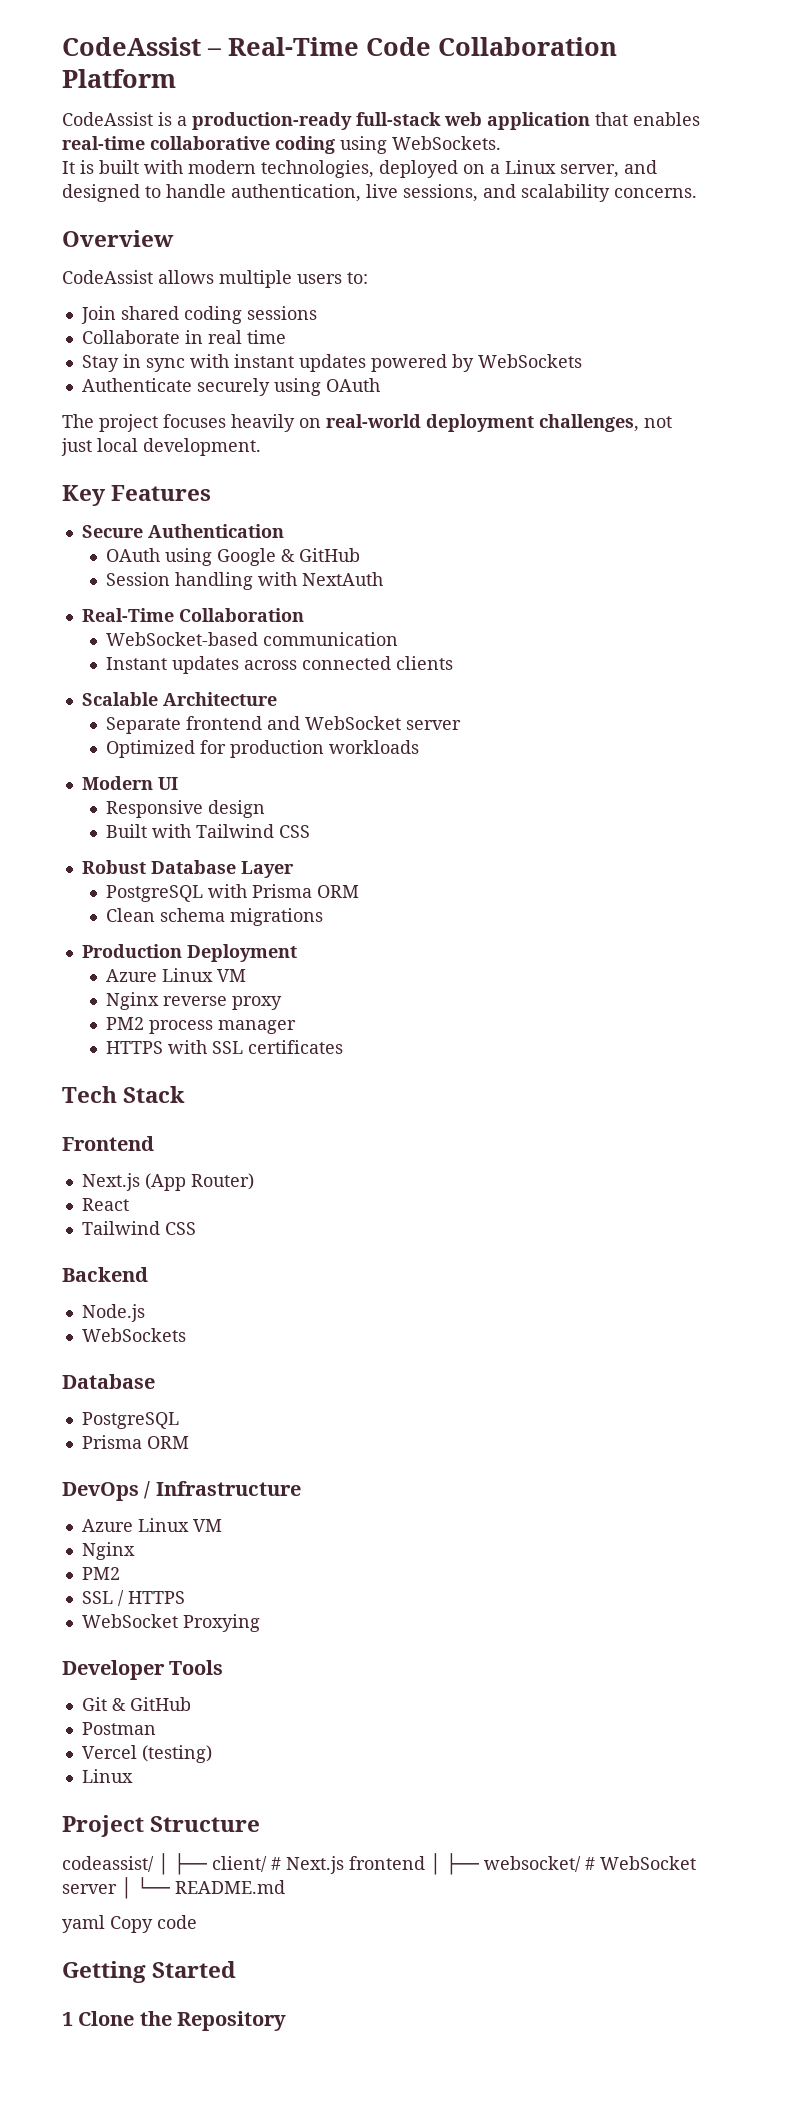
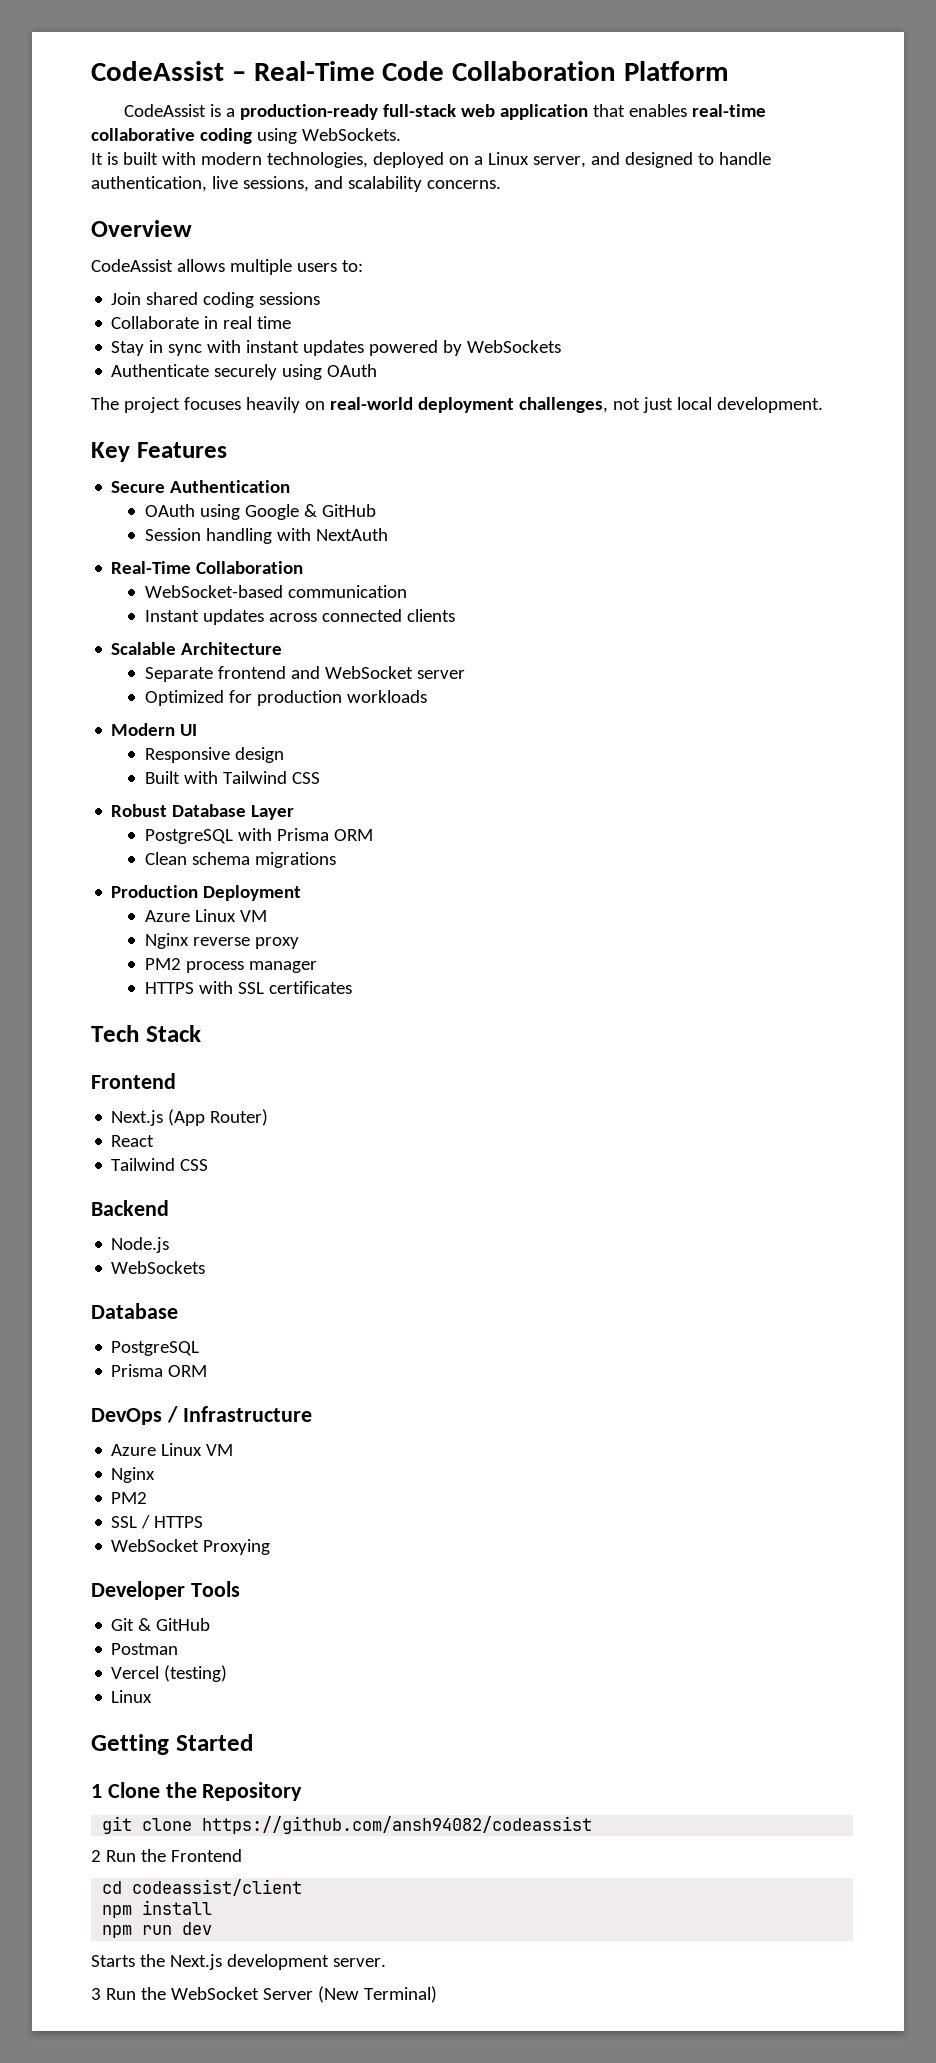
- Project Structure
- codeassist/ │ ├── client/ # Next.js frontend │ ├── websocket/ # WebSocket server │ └── README.md
- yaml Copy code
+ git clone https://github.com/ansh94082/codeassist
+ 2 Run the Frontend
+ cd codeassist/client
+ npm install
+ npm run dev
+ Starts the Next.js development server.
+ 3 Run the WebSocket Server (New Terminal)

